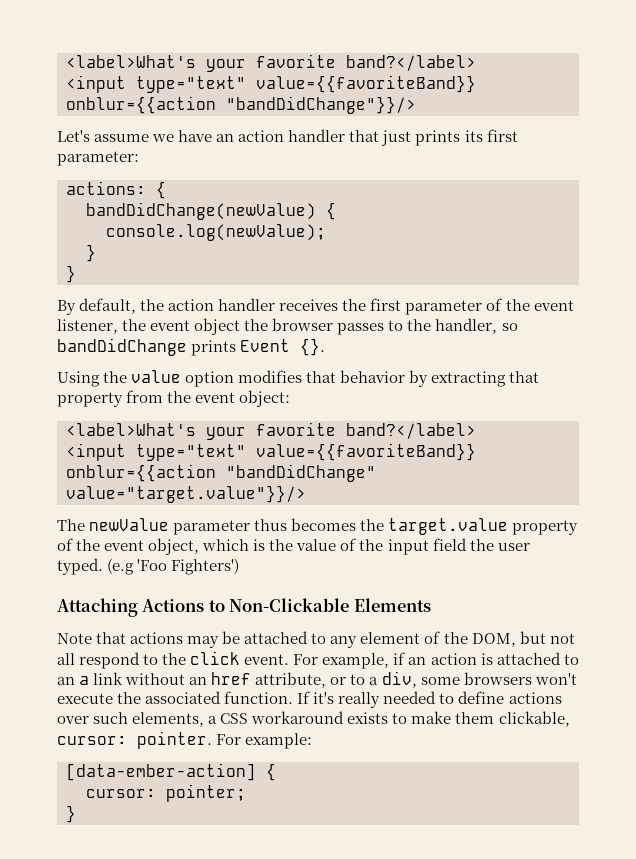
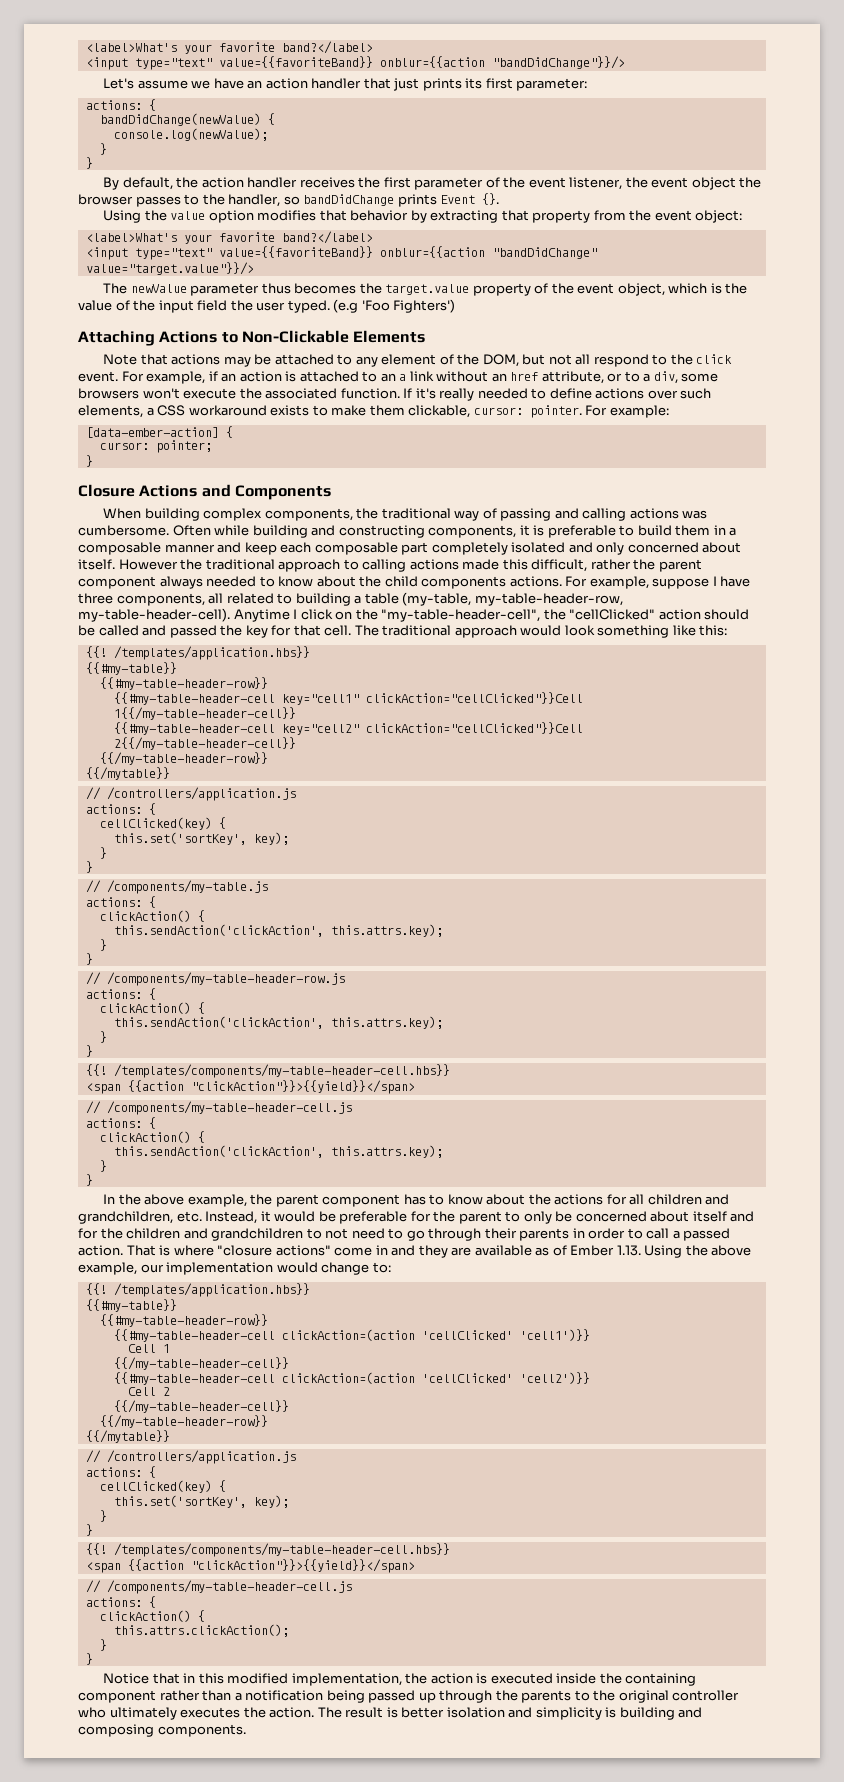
+ Closure Actions and Components
+ When building complex components, the traditional way of passing and calling actions was cumbersome. Often while building and constructing components, it is preferable to build them in a composable manner and keep each composable part completely isolated and only concerned about itself. However the traditional approach to calling actions made this difficult, rather the parent component always needed to know about the child components actions. For example, suppose I have three components, all related to building a table (my-table, my-table-header-row, my-table-header-cell). Anytime I click on the "my-table-header-cell", the "cellClicked" action should be called and passed the key for that cell. The traditional approach would look something like this:
+ {{! /templates/application.hbs}}
+ {{#my-table}}
+ {{#my-table-header-row}}
+ {{#my-table-header-cell key="cell1" clickAction="cellClicked"}}Cell 1{{/my-table-header-cell}}
+ {{#my-table-header-cell key="cell2" clickAction="cellClicked"}}Cell 2{{/my-table-header-cell}}
+ {{/my-table-header-row}}
+ {{/mytable}}
+ // /controllers/application.js
+ actions: {
+ cellClicked(key) {
+ this.set('sortKey', key);
+ }
+ }
+ // /components/my-table.js
+ actions: {
+ clickAction() {
+ this.sendAction('clickAction', this.attrs.key);
+ }
+ }
+ // /components/my-table-header-row.js
+ actions: {
+ clickAction() {
+ this.sendAction('clickAction', this.attrs.key);
+ }
+ }
+ {{! /templates/components/my-table-header-cell.hbs}}
+ <span {{action "clickAction"}}>{{yield}}</span>
+ // /components/my-table-header-cell.js
+ actions: {
+ clickAction() {
+ this.sendAction('clickAction', this.attrs.key);
+ }
+ }
+ In the above example, the parent component has to know about the actions for all children and grandchildren, etc. Instead, it would be preferable for the parent to only be concerned about itself and for the children and grandchildren to not need to go through their parents in order to call a passed action. That is where "closure actions" come in and they are available as of Ember 1.13. Using the above example, our implementation would change to:
+ {{! /templates/application.hbs}}
+ {{#my-table}}
+ {{#my-table-header-row}}
+ {{#my-table-header-cell clickAction=(action 'cellClicked' 'cell1')}}
+ Cell 1
+ {{/my-table-header-cell}}
+ {{#my-table-header-cell clickAction=(action 'cellClicked' 'cell2')}}
+ Cell 2
+ {{/my-table-header-cell}}
+ {{/my-table-header-row}}
+ {{/mytable}}
+ // /controllers/application.js
+ actions: {
+ cellClicked(key) {
+ this.set('sortKey', key);
+ }
+ }
+ {{! /templates/components/my-table-header-cell.hbs}}
+ <span {{action "clickAction"}}>{{yield}}</span>
+ // /components/my-table-header-cell.js
+ actions: {
+ clickAction() {
+ this.attrs.clickAction();
+ }
+ }
+ Notice that in this modified implementation, the action is executed inside the containing component rather than a notification being passed up through the parents to the original controller who ultimately executes the action. The result is better isolation and simplicity is building and composing components.

